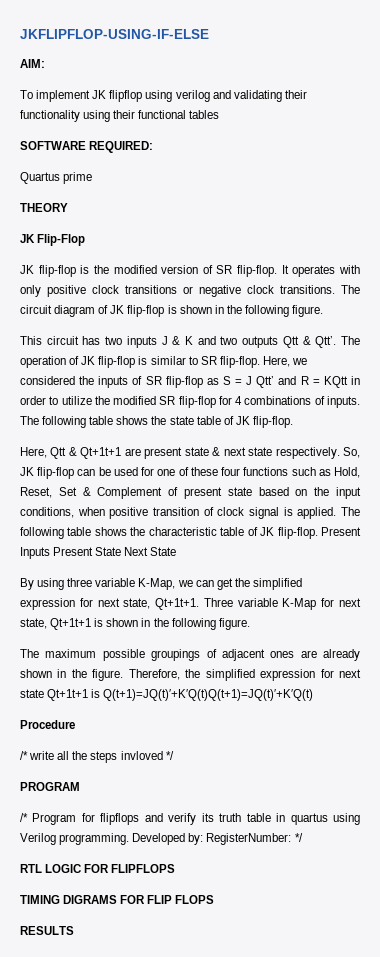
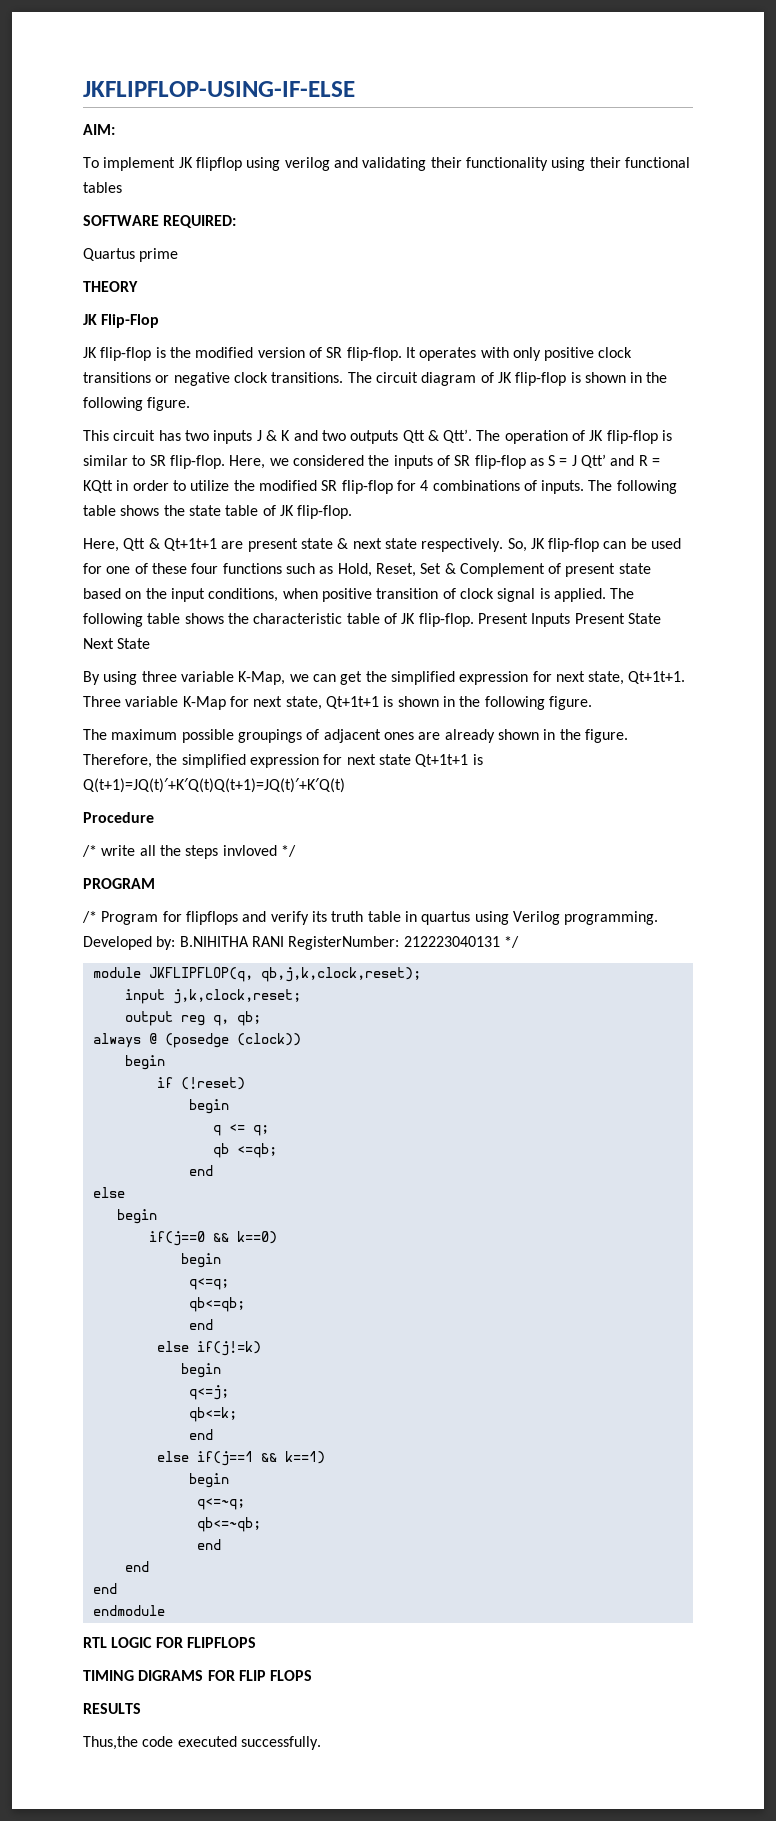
- Developed by: RegisterNumber: */
+ Developed by: B.NIHITHA RANI RegisterNumber: 212223040131 */
+ module JKFLIPFLOP(q, qb,j,k,clock,reset);
+ input j,k,clock,reset;
+ output reg q, qb;
+ always @ (posedge (clock))
+ begin
+ if (!reset)
+ begin
+ q <= q;
+ qb <=qb;
+ end
+ else
+ begin
+ if(j==0 && k==0)
+ begin
+ q<=q;
+ qb<=qb;
+ end
+ else if(j!=k)
+ begin
+ q<=j;
+ qb<=k;
+ end
+ else if(j==1 && k==1)
+ begin
+ q<=~q;
+ qb<=~qb;
+ end
+ end
+ end
+ endmodule
+ Thus,the code executed successfully.

